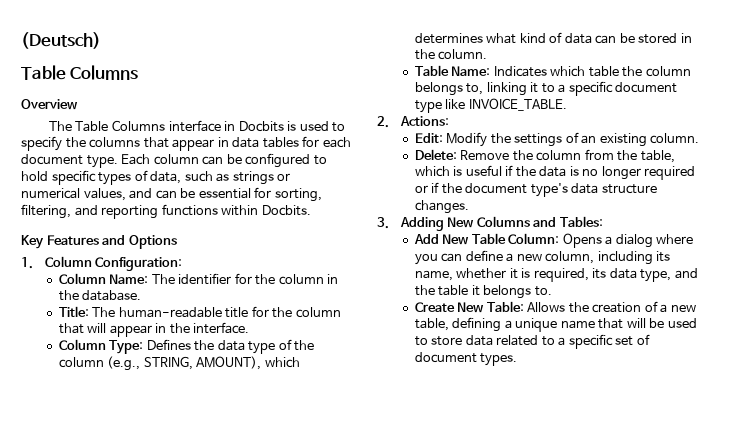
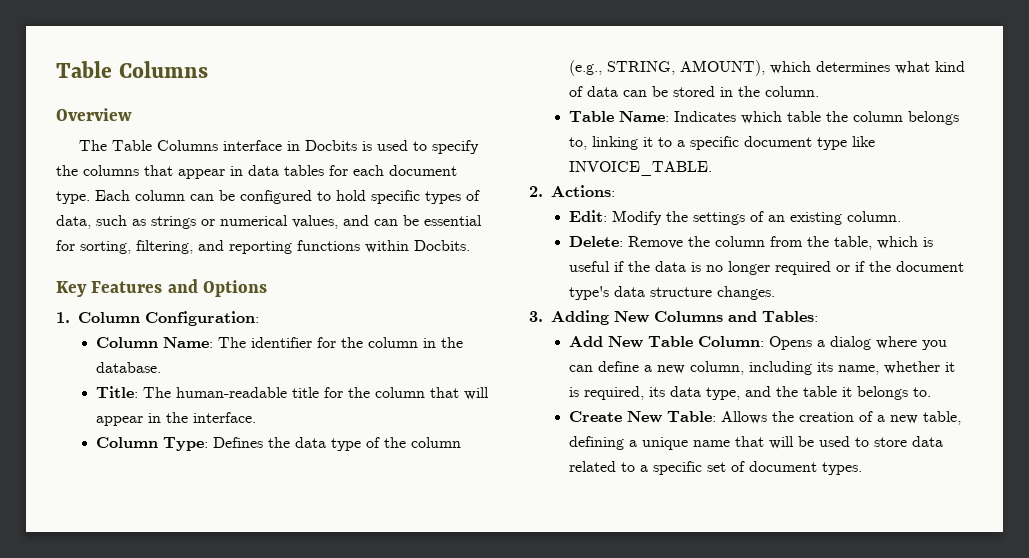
- (Deutsch)

